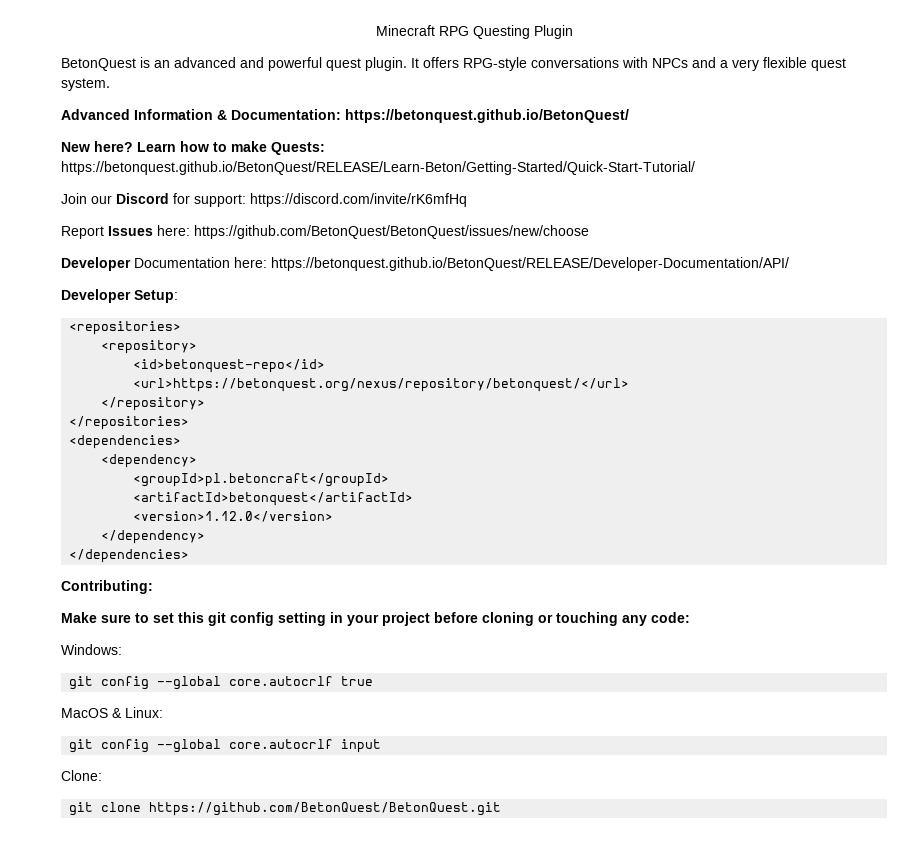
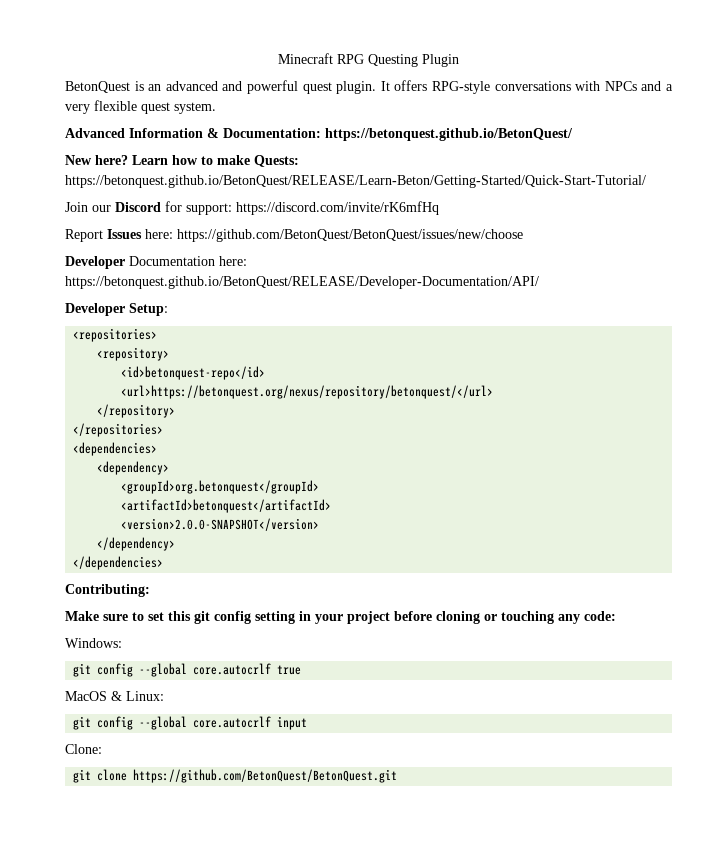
- <groupId>pl.betoncraft</groupId>
+ <groupId>org.betonquest</groupId>
- <version>1.12.0</version>
+ <version>2.0.0-SNAPSHOT</version>

